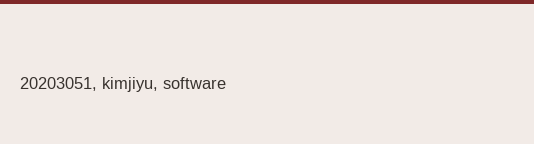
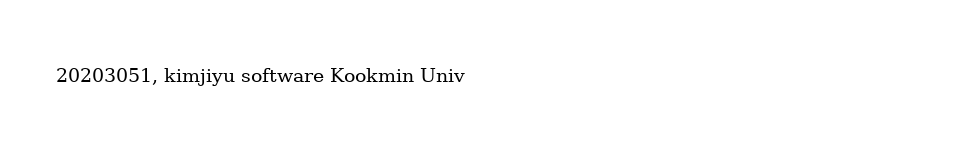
- 20203051, kimjiyu, software
+ 20203051, kimjiyu software Kookmin Univ

